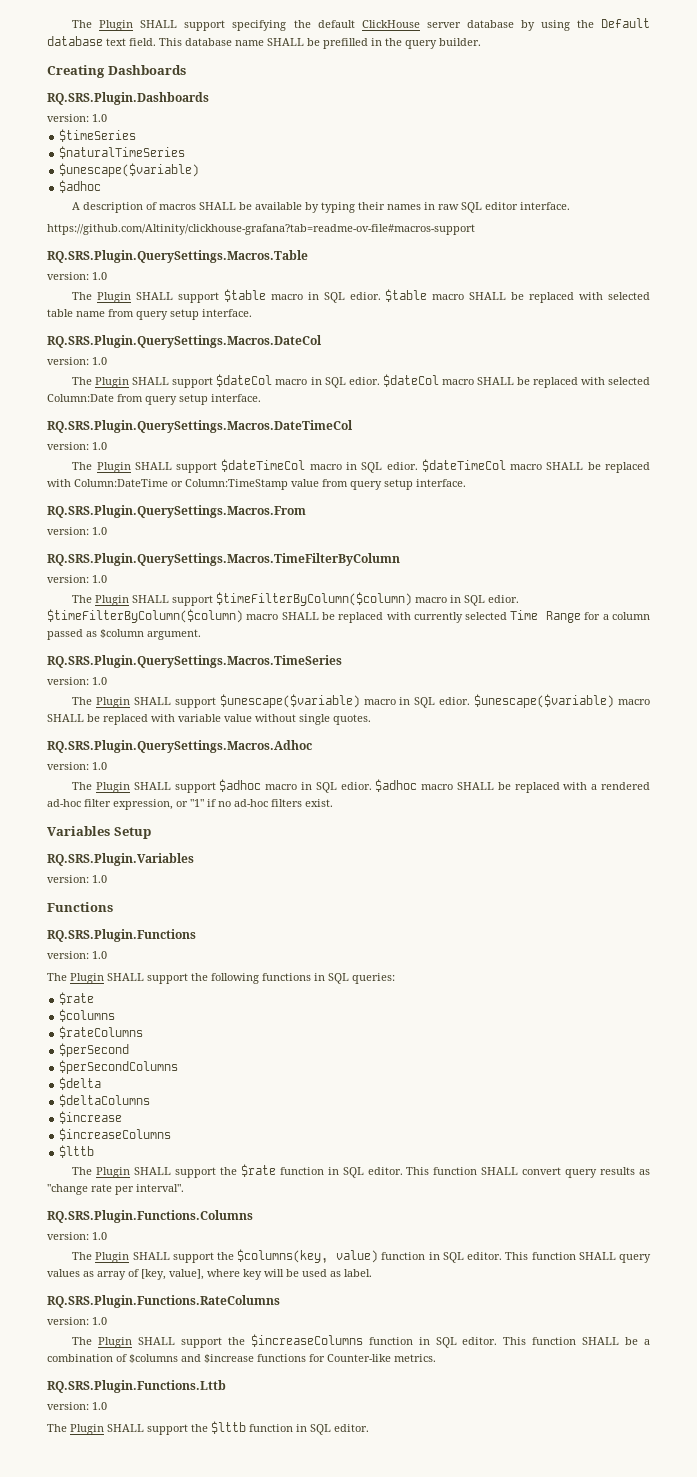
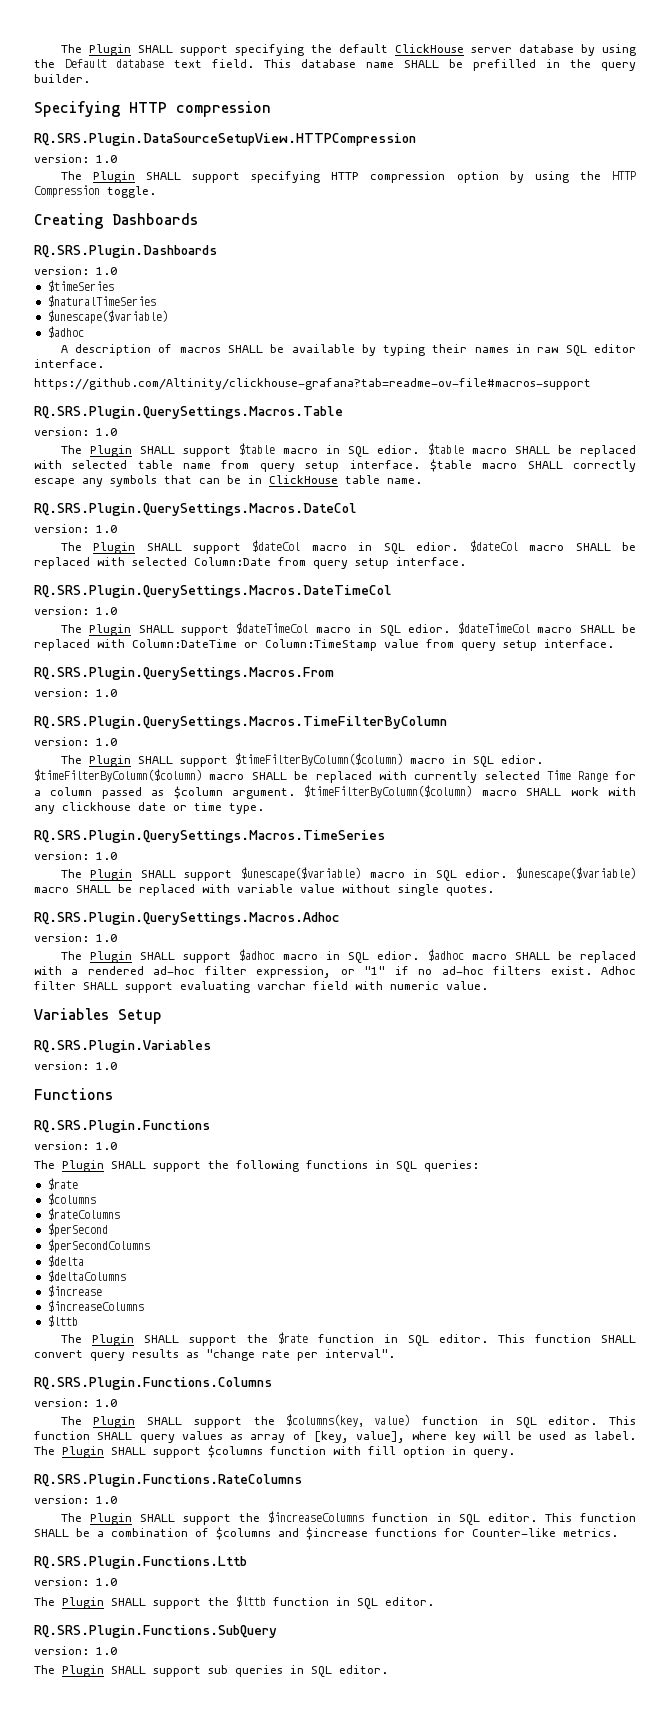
+ Specifying HTTP compression
+ RQ.SRS.Plugin.DataSourceSetupView.HTTPCompression
+ version: 1.0
+ The Plugin SHALL support specifying HTTP compression option by using the HTTP Compression toggle.
+ $table macro SHALL correctly escape any symbols that can be in ClickHouse table name.
+ $timeFilterByColumn($column) macro SHALL work with any clickhouse date or time type.
+ Adhoc filter SHALL support evaluating varchar field with numeric value.
+ The Plugin SHALL support $columns function with fill option in query.
+ RQ.SRS.Plugin.Functions.SubQuery
+ version: 1.0
+ The Plugin SHALL support sub queries in SQL editor.

